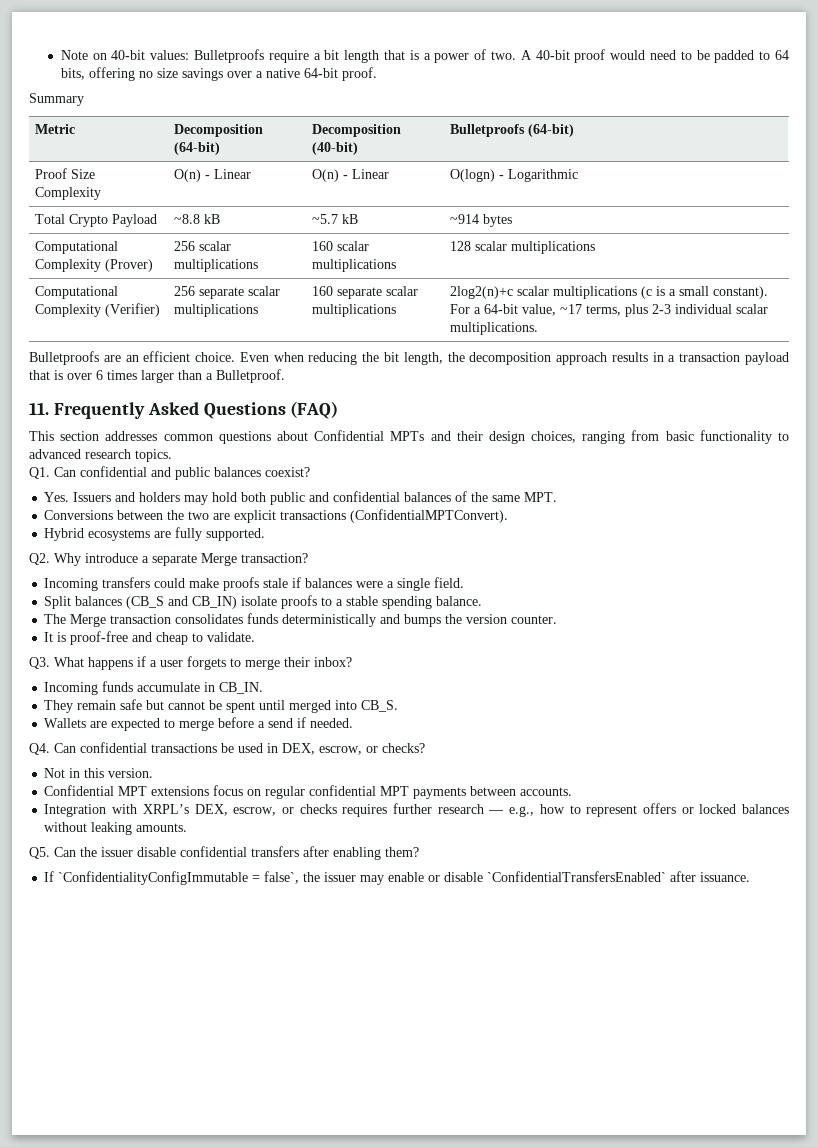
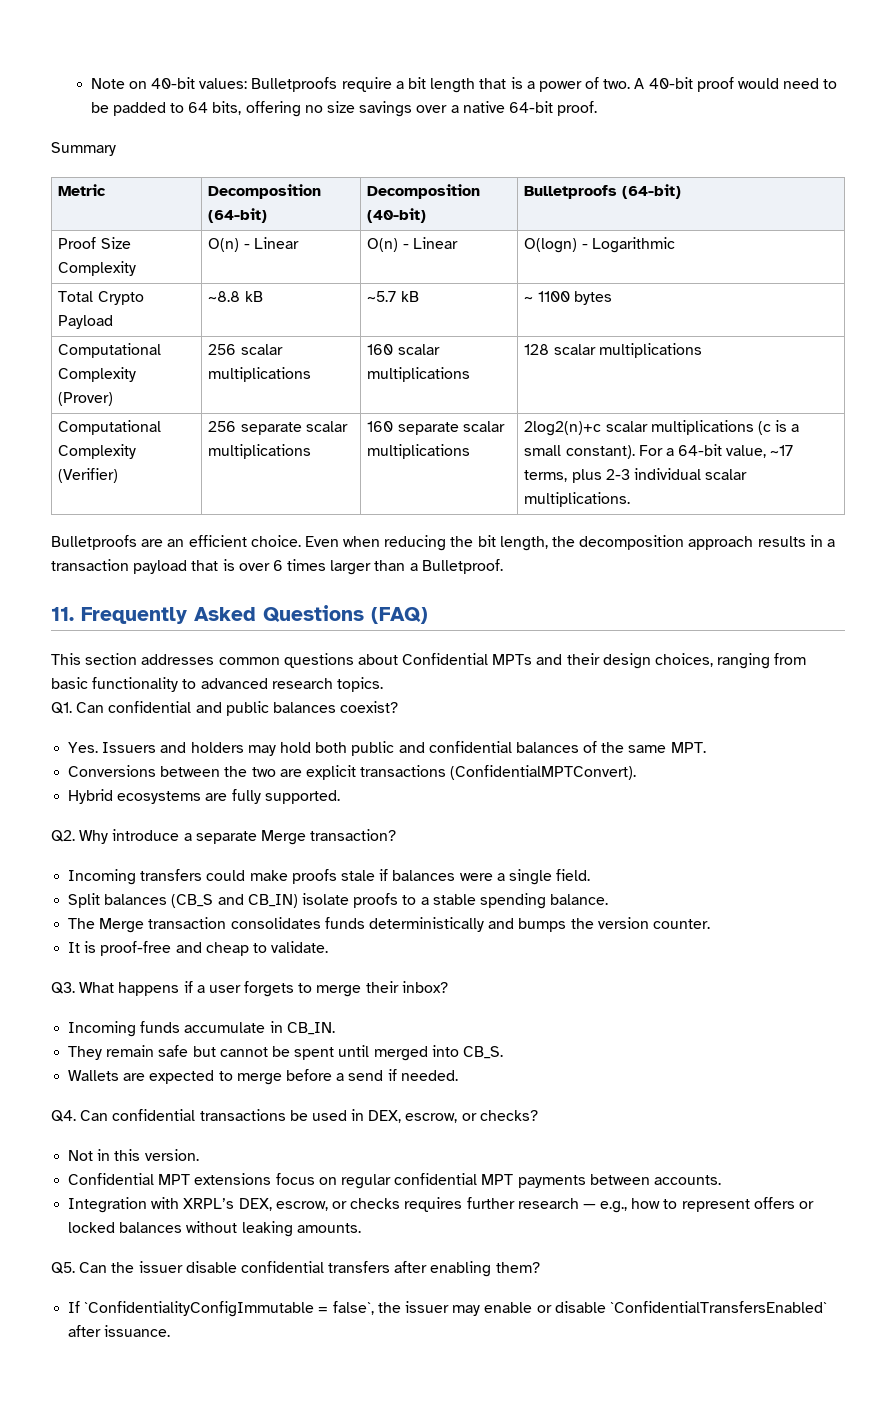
- Total Crypto Payload | ~8.8 kB | ~5.7 kB | ~914 bytes
+ Total Crypto Payload | ~8.8 kB | ~5.7 kB | ~ 1100 bytes

